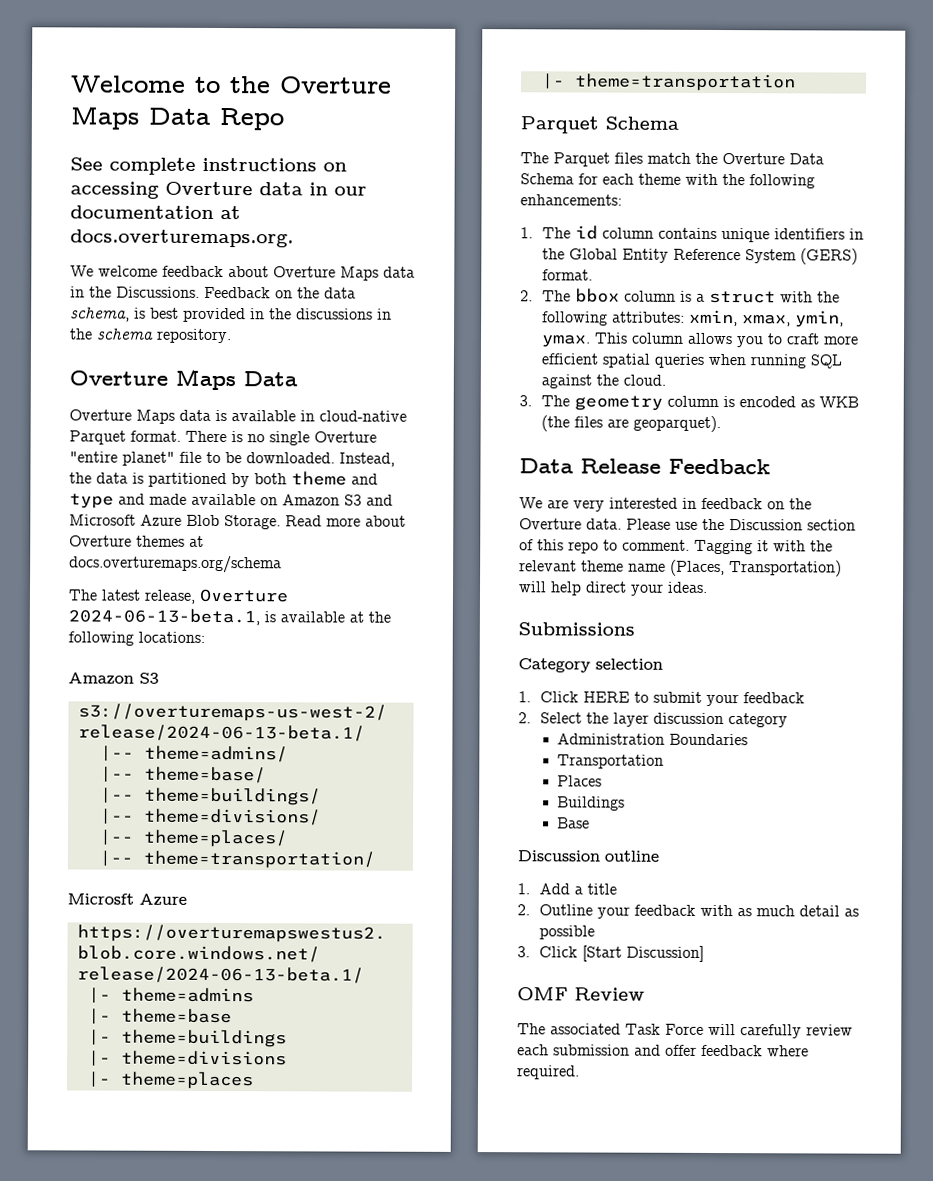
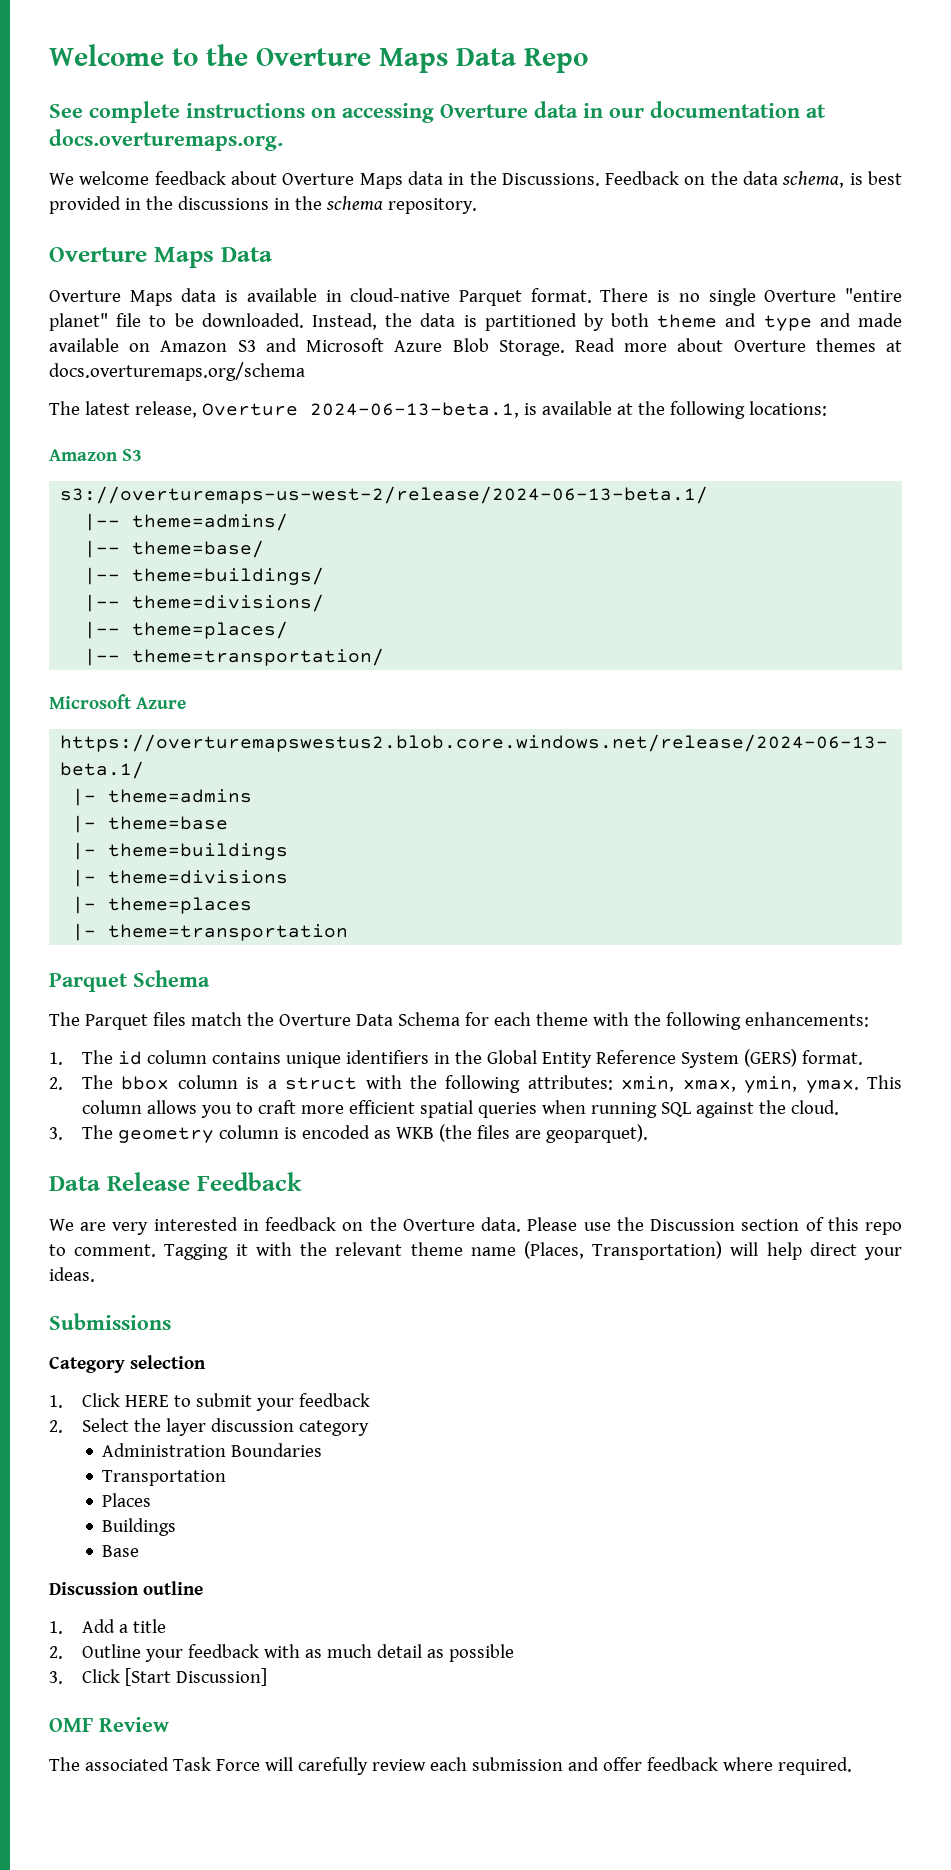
  |-- theme=transportation/
- Microsft Azure
+ Microsoft Azure

